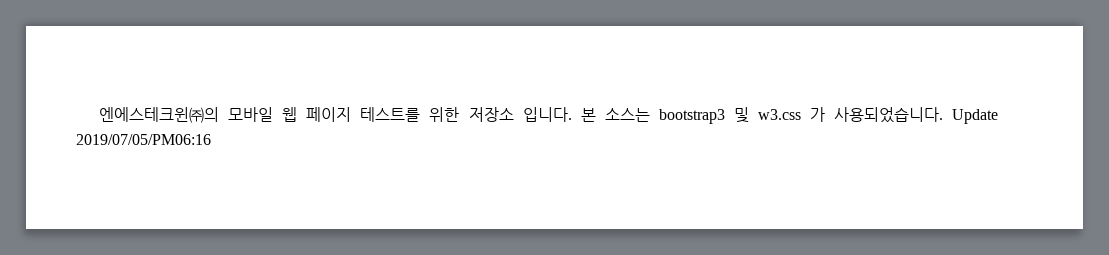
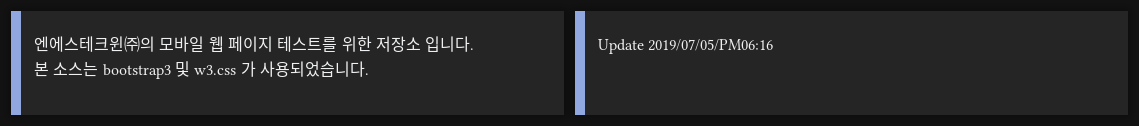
- 엔에스테크윈㈜의 모바일 웹 페이지 테스트를 위한 저장소 입니다. 본 소스는 bootstrap3 및 w3.css 가 사용되었습니다. Update 2019/07/05/PM06:16
+ 엔에스테크윈㈜의 모바일 웹 페이지 테스트를 위한 저장소 입니다.
+ 본 소스는 bootstrap3 및 w3.css 가 사용되었습니다.
+ Update 2019/07/05/PM06:16

